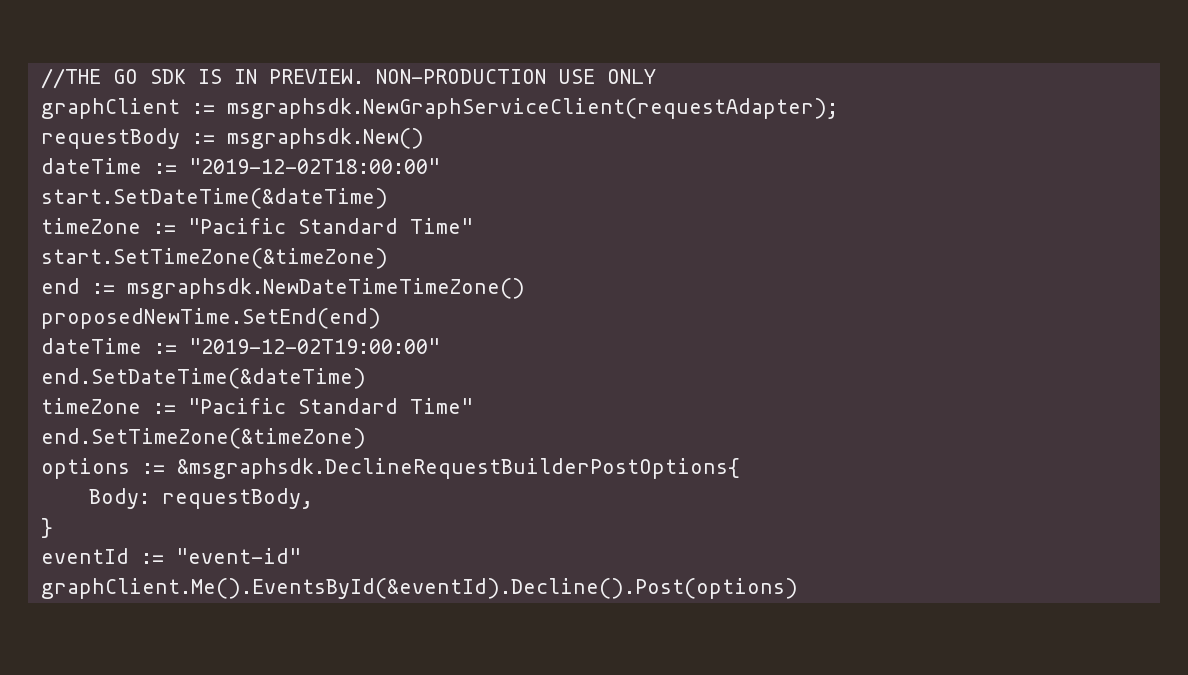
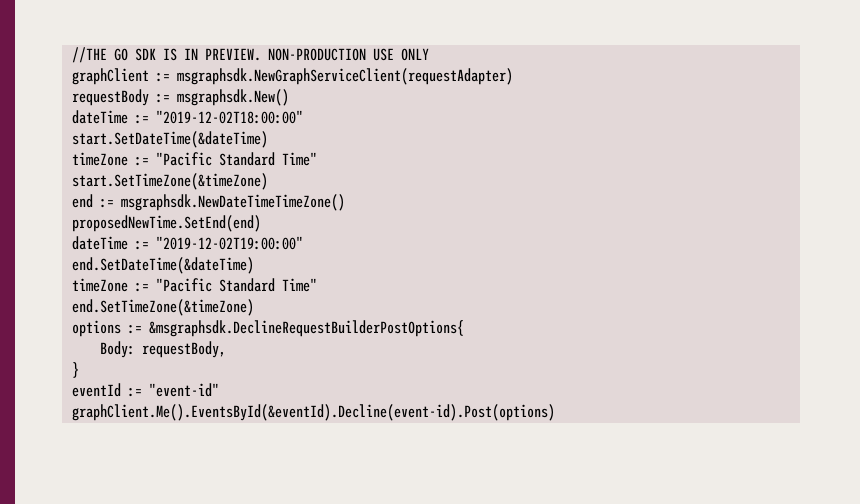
- graphClient := msgraphsdk.NewGraphServiceClient(requestAdapter);
+ graphClient := msgraphsdk.NewGraphServiceClient(requestAdapter)
- graphClient.Me().EventsById(&eventId).Decline().Post(options)
+ graphClient.Me().EventsById(&eventId).Decline(event-id).Post(options)

